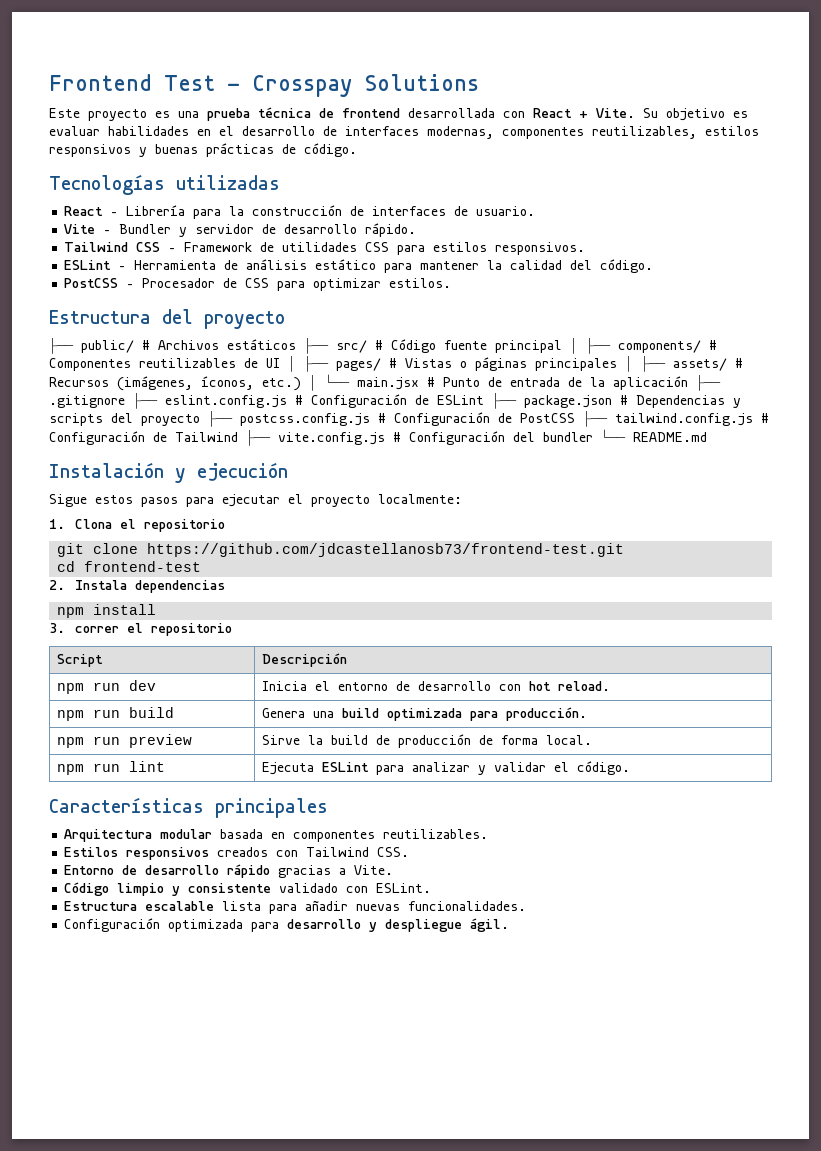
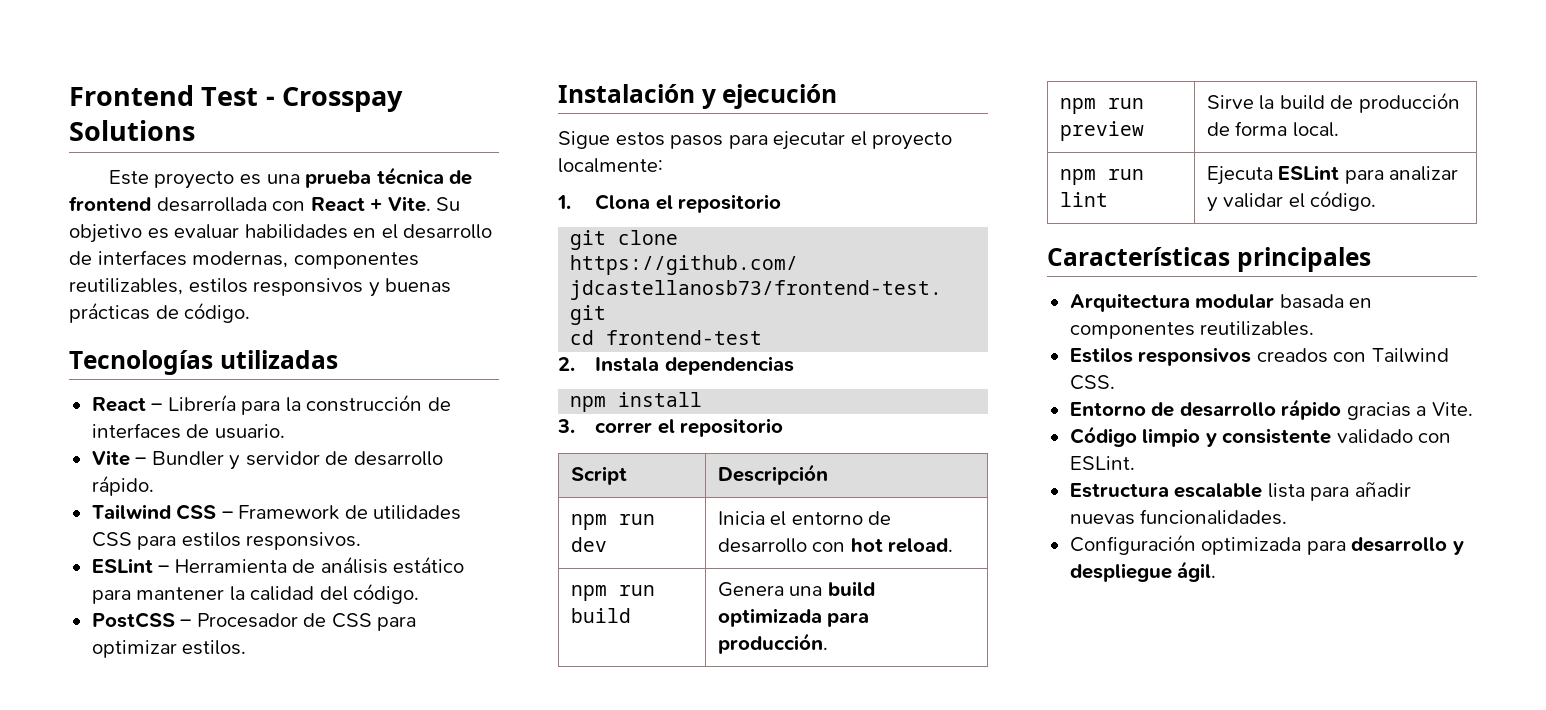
- Estructura del proyecto
- ├── public/ # Archivos estáticos ├── src/ # Código fuente principal │ ├── components/ # Componentes reutilizables de UI │ ├── pages/ # Vistas o páginas principales │ ├── assets/ # Recursos (imágenes, íconos, etc.) │ └── main.jsx # Punto de entrada de la aplicación ├── .gitignore ├── eslint.config.js # Configuración de ESLint ├── package.json # Dependencias y scripts del proyecto ├── postcss.config.js # Configuración de PostCSS ├── tailwind.config.js # Configuración de Tailwind ├── vite.config.js # Configuración del bundler └── README.md

